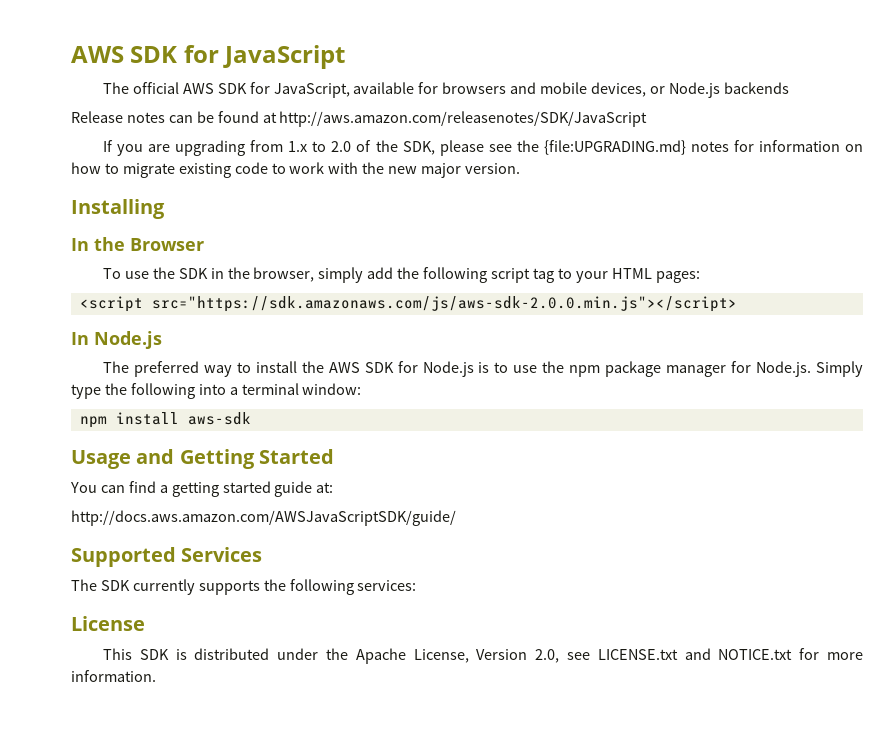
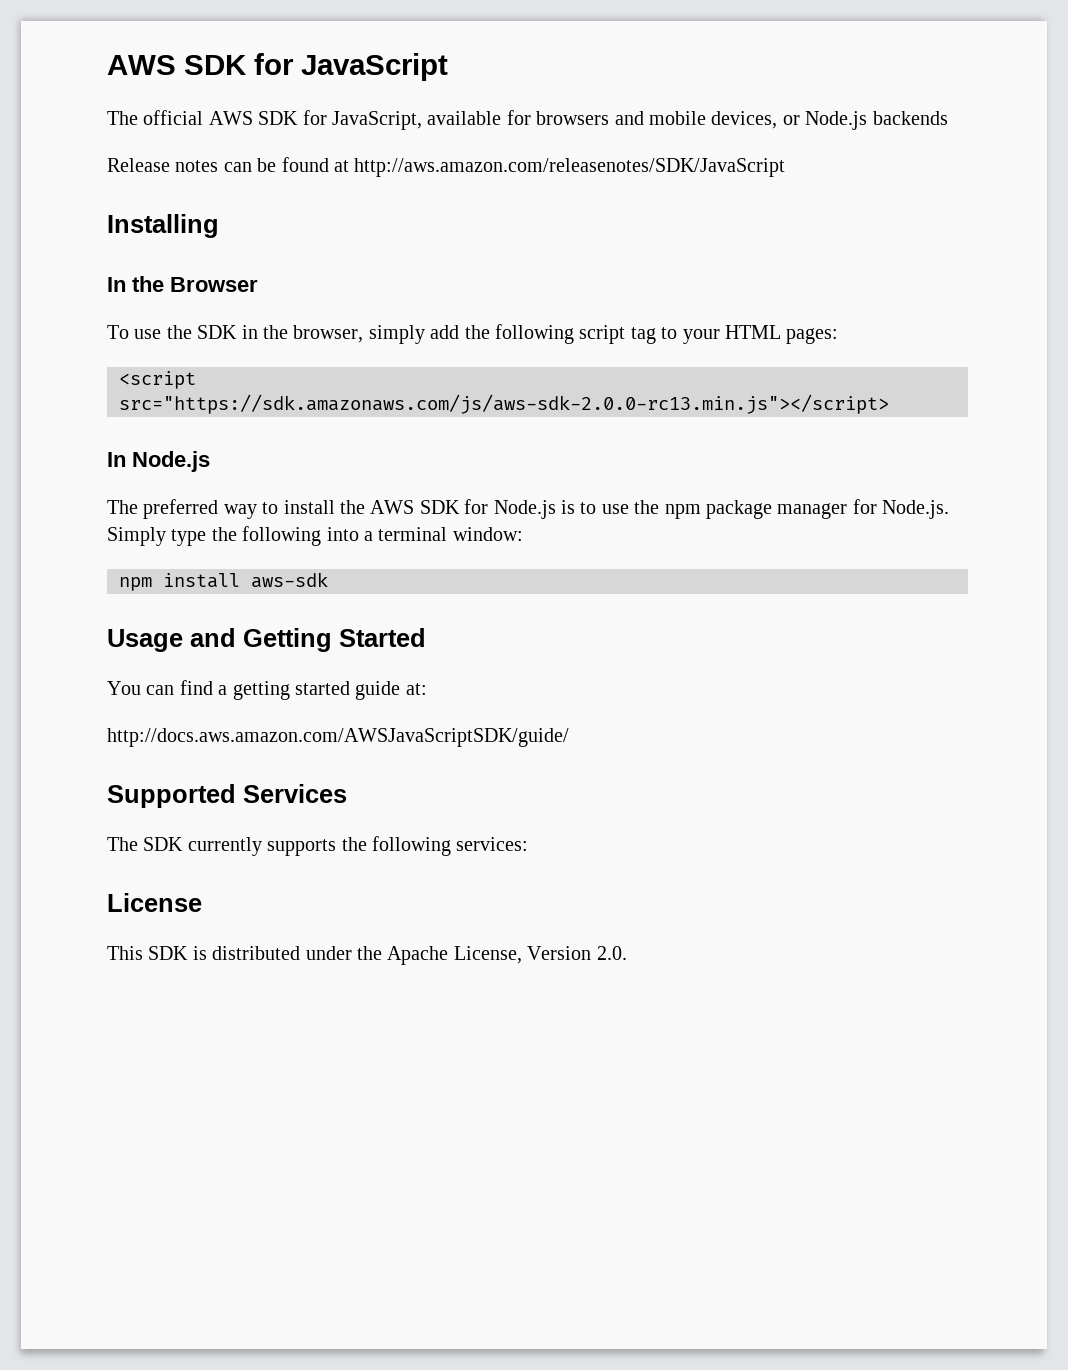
- If you are upgrading from 1.x to 2.0 of the SDK, please see the {file:UPGRADING.md} notes for information on how to migrate existing code to work with the new major version.
- <script src="https://sdk.amazonaws.com/js/aws-sdk-2.0.0.min.js"></script>
+ <script src="https://sdk.amazonaws.com/js/aws-sdk-2.0.0-rc13.min.js"></script>
- This SDK is distributed under the Apache License, Version 2.0, see LICENSE.txt and NOTICE.txt for more information.
+ This SDK is distributed under the Apache License, Version 2.0.

